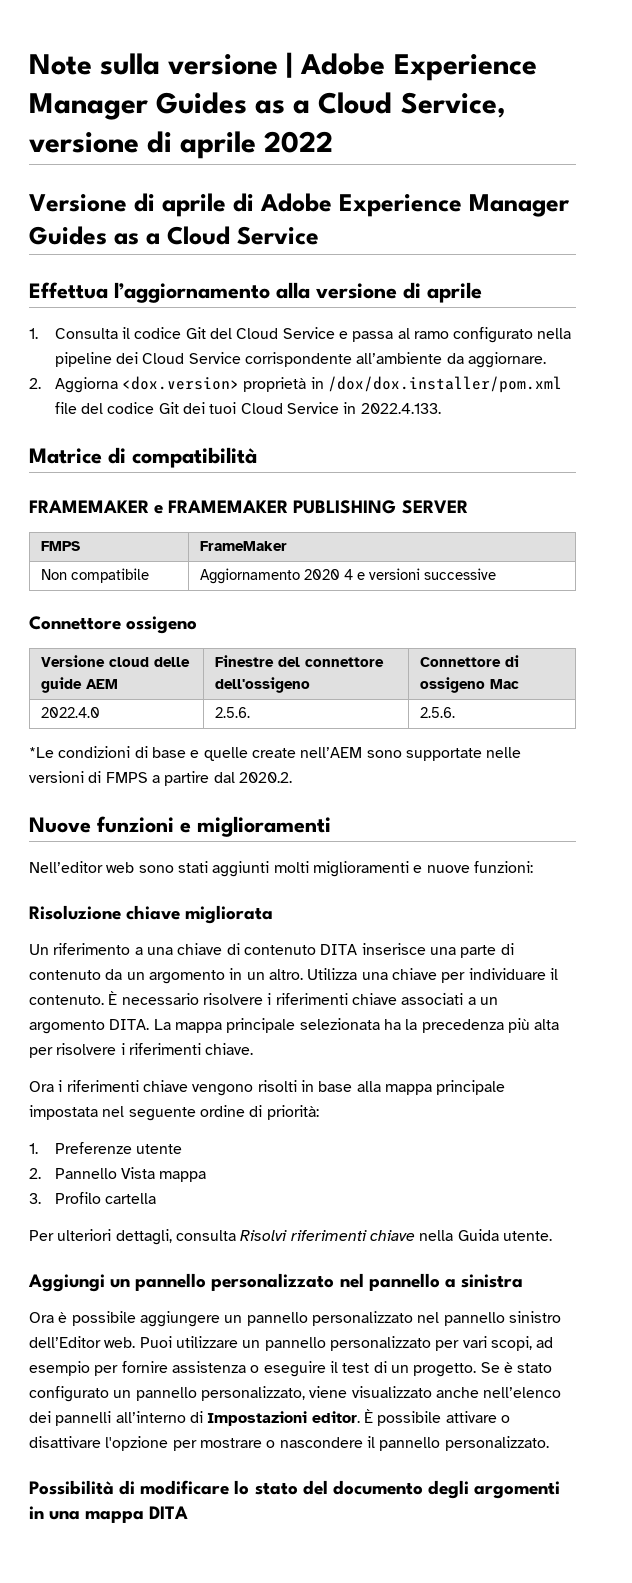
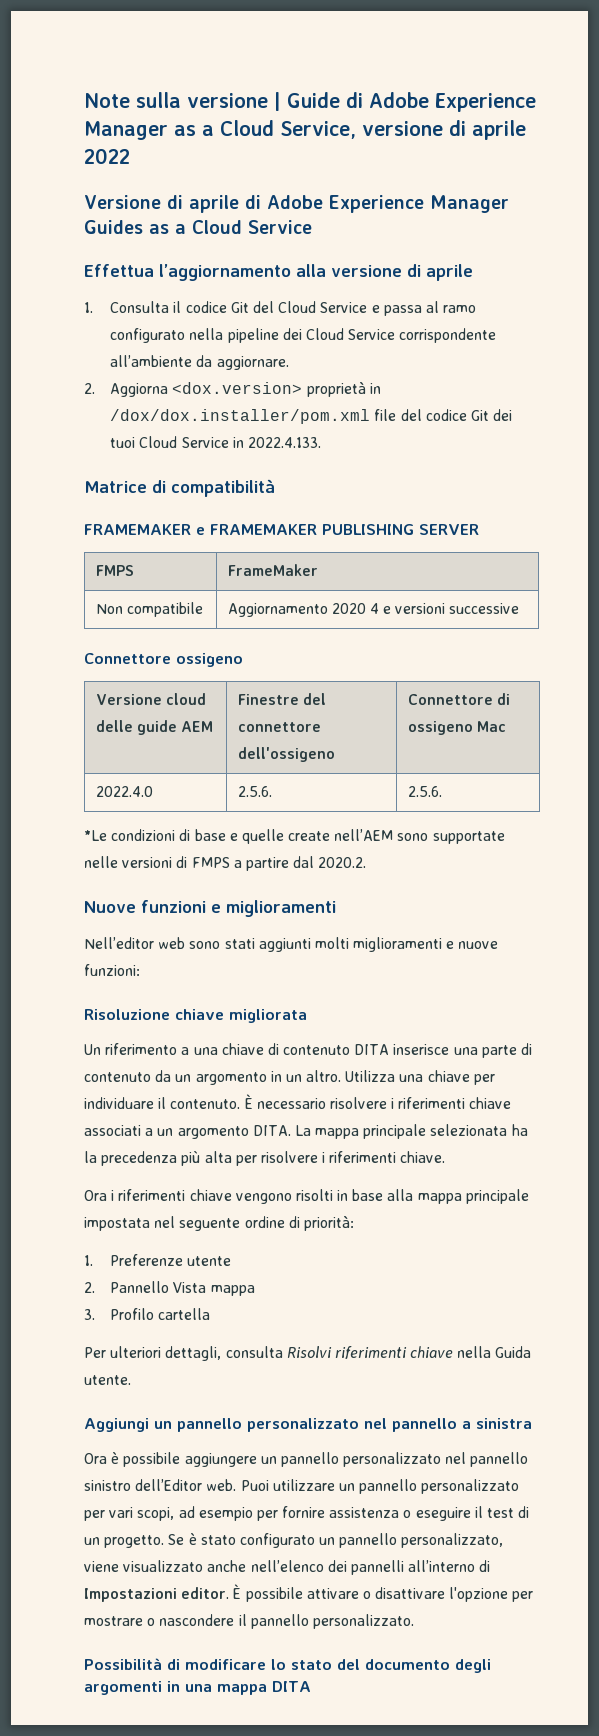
- Note sulla versione | Adobe Experience Manager Guides as a Cloud Service, versione di aprile 2022
+ Note sulla versione | Guide di Adobe Experience Manager as a Cloud Service, versione di aprile 2022

